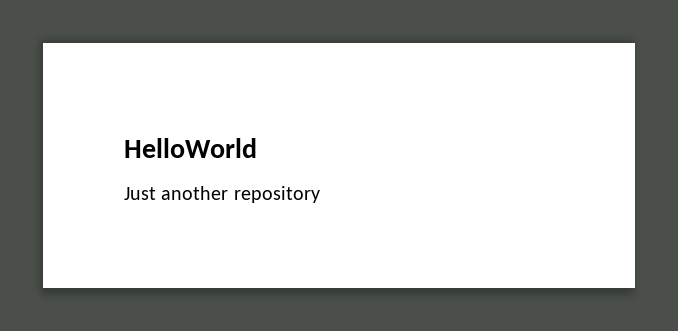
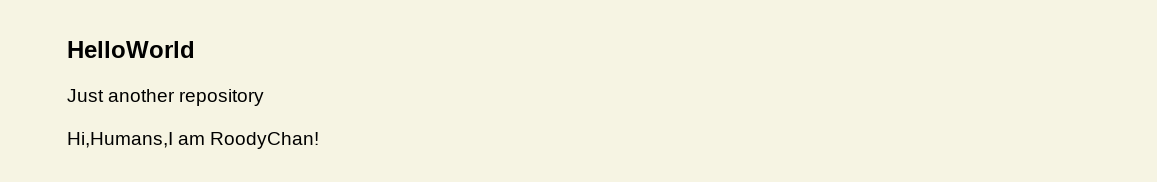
+ Hi,Humans,I am RoodyChan!

